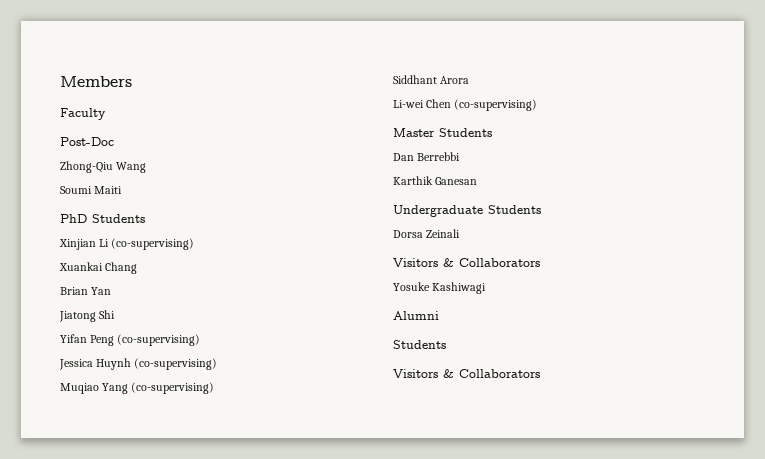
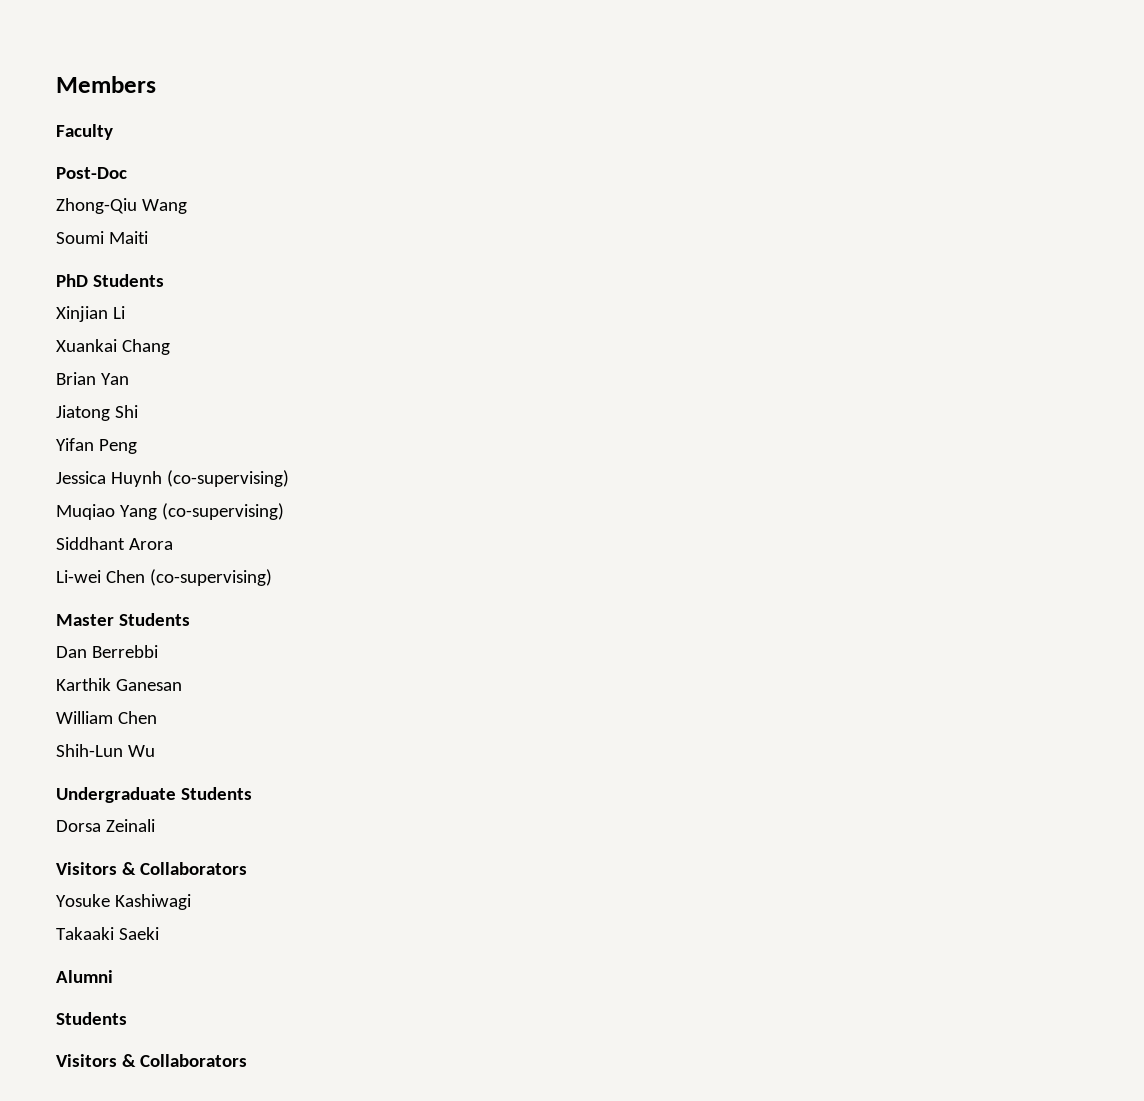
- Xinjian Li (co-supervising)
+ Xinjian Li
- Yifan Peng (co-supervising)
+ Yifan Peng
+ William Chen
+ Shih-Lun Wu
+ Takaaki Saeki

